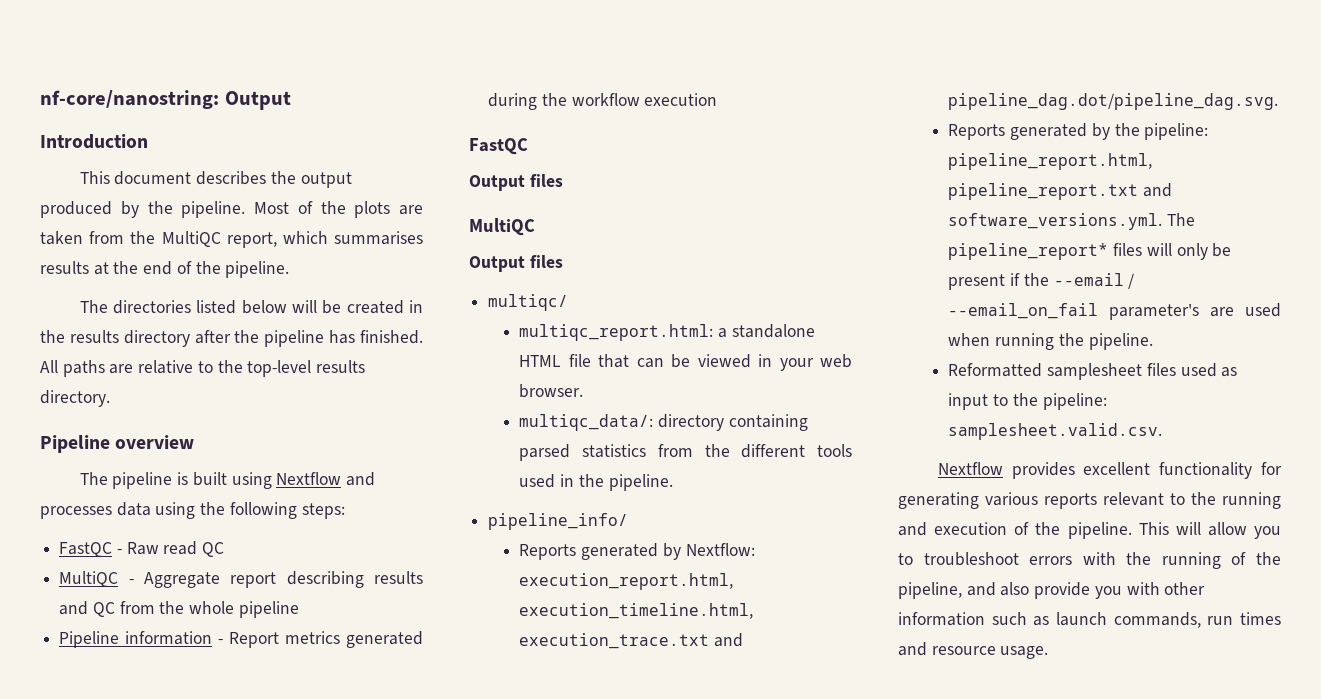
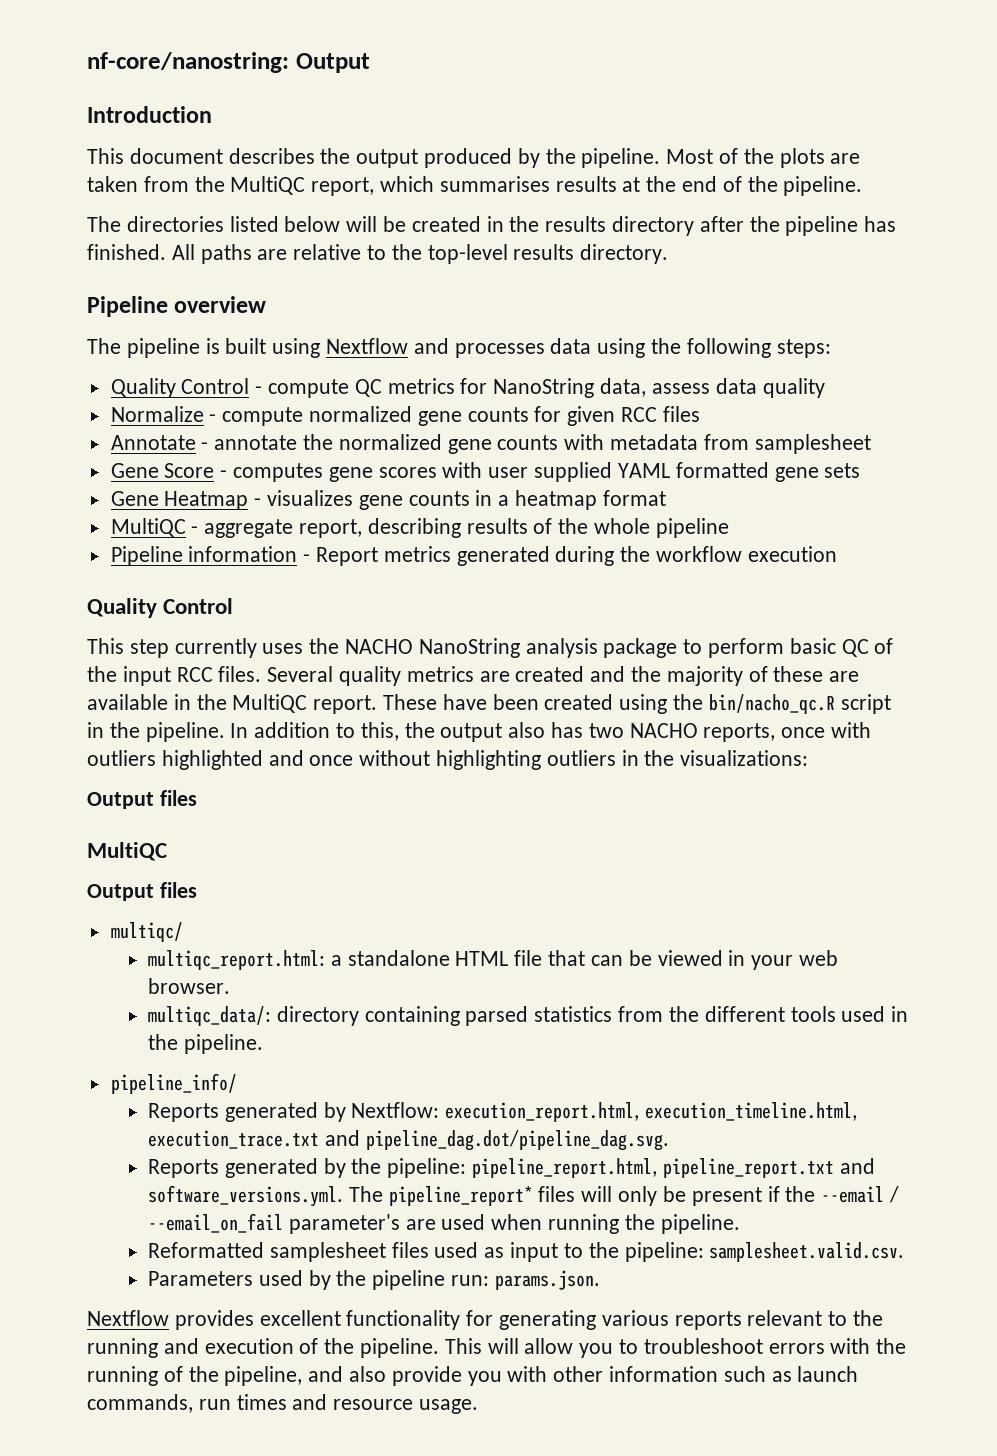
- FastQC - Raw read QC
- MultiQC - Aggregate report describing results and QC from the whole pipeline
+ Quality Control - compute QC metrics for NanoString data, assess data quality
+ Normalize - compute normalized gene counts for given RCC files
+ Annotate - annotate the normalized gene counts with metadata from samplesheet
+ Gene Score - computes gene scores with user supplied YAML formatted gene sets
+ Gene Heatmap - visualizes gene counts in a heatmap format
+ MultiQC - aggregate report, describing results of the whole pipeline
  Pipeline information - Report metrics generated during the workflow execution
- FastQC
+ Quality Control
+ This step currently uses the NACHO NanoString analysis package to perform basic QC of the input RCC files. Several quality metrics are created and the majority of these are available in the MultiQC report. These have been created using the bin/nacho_qc.R script in the pipeline. In addition to this, the output also has two NACHO reports, once with outliers highlighted and once without highlighting outliers in the visualizations:
+ Parameters used by the pipeline run: params.json.

